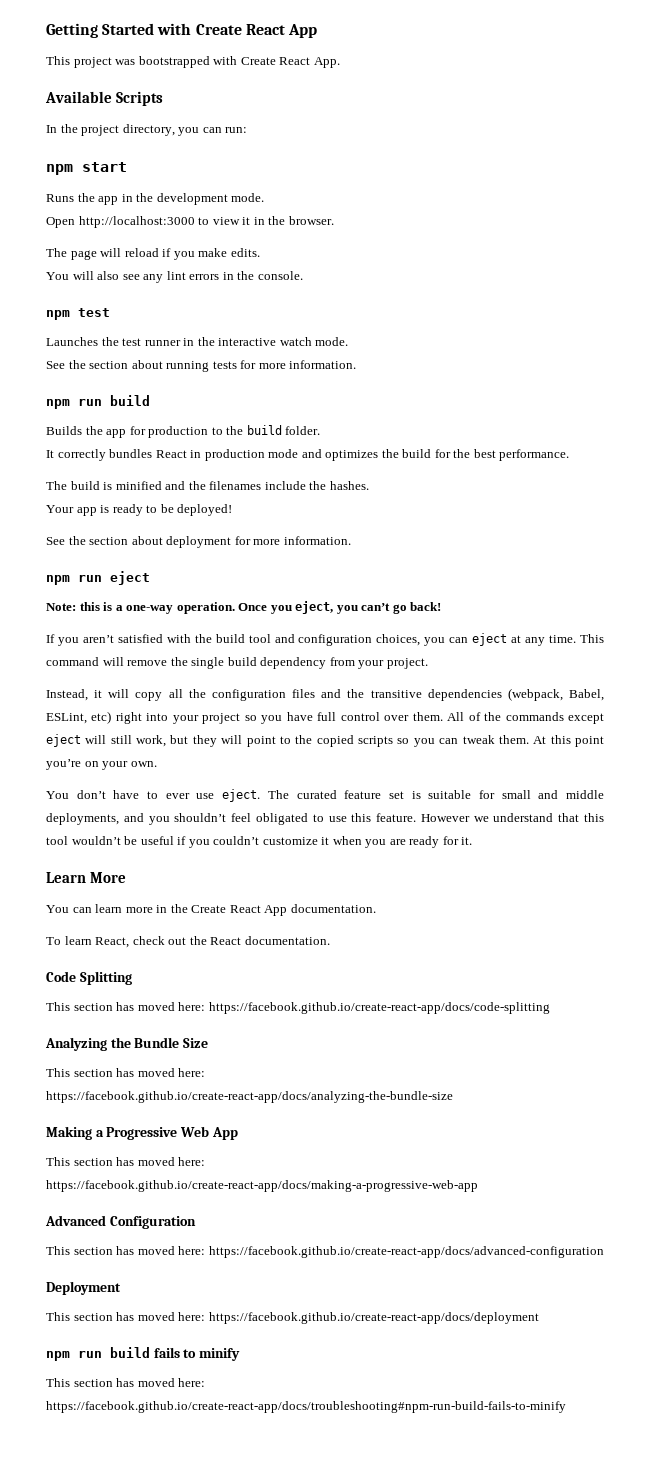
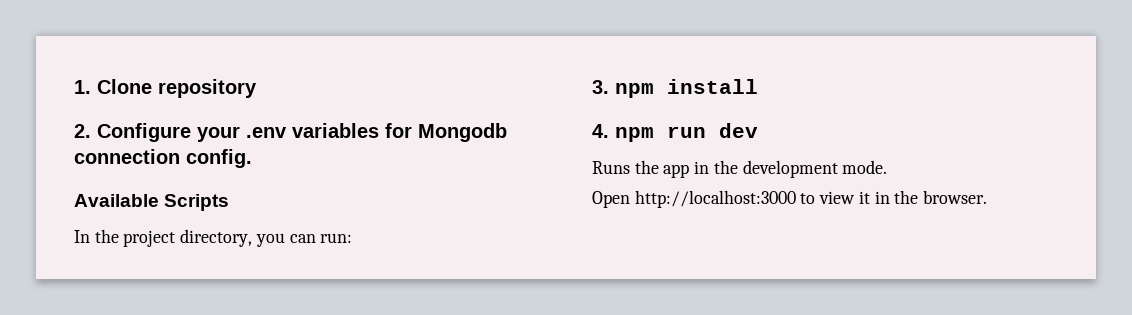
- Getting Started with Create React App
- This project was bootstrapped with Create React App.
+ 1. Clone repository
+ 2. Configure your .env variables for Mongodb connection config.
- npm start
+ 3. npm install
+ 4. npm run dev
- The page will reload if you make edits.
- You will also see any lint errors in the console.
- npm test
- Launches the test runner in the interactive watch mode.
- See the section about running tests for more information.
- npm run build
- Builds the app for production to the build folder.
- It correctly bundles React in production mode and optimizes the build for the best performance.
- The build is minified and the filenames include the hashes.
- Your app is ready to be deployed!
- See the section about deployment for more information.
- npm run eject
- Note: this is a one-way operation. Once you eject, you can’t go back!
- If you aren’t satisfied with the build tool and configuration choices, you can eject at any time. This command will remove the single build dependency from your project.
- Instead, it will copy all the configuration files and the transitive dependencies (webpack, Babel, ESLint, etc) right into your project so you have full control over them. All of the commands except eject will still work, but they will point to the copied scripts so you can tweak them. At this point you’re on your own.
- You don’t have to ever use eject. The curated feature set is suitable for small and middle deployments, and you shouldn’t feel obligated to use this feature. However we understand that this tool wouldn’t be useful if you couldn’t customize it when you are ready for it.
- Learn More
- You can learn more in the Create React App documentation.
- To learn React, check out the React documentation.
- Code Splitting
- This section has moved here: https://facebook.github.io/create-react-app/docs/code-splitting
- Analyzing the Bundle Size
- This section has moved here: https://facebook.github.io/create-react-app/docs/analyzing-the-bundle-size
- Making a Progressive Web App
- This section has moved here: https://facebook.github.io/create-react-app/docs/making-a-progressive-web-app
- Advanced Configuration
- This section has moved here: https://facebook.github.io/create-react-app/docs/advanced-configuration
- Deployment
- This section has moved here: https://facebook.github.io/create-react-app/docs/deployment
- npm run build fails to minify
- This section has moved here: https://facebook.github.io/create-react-app/docs/troubleshooting#npm-run-build-fails-to-minify

